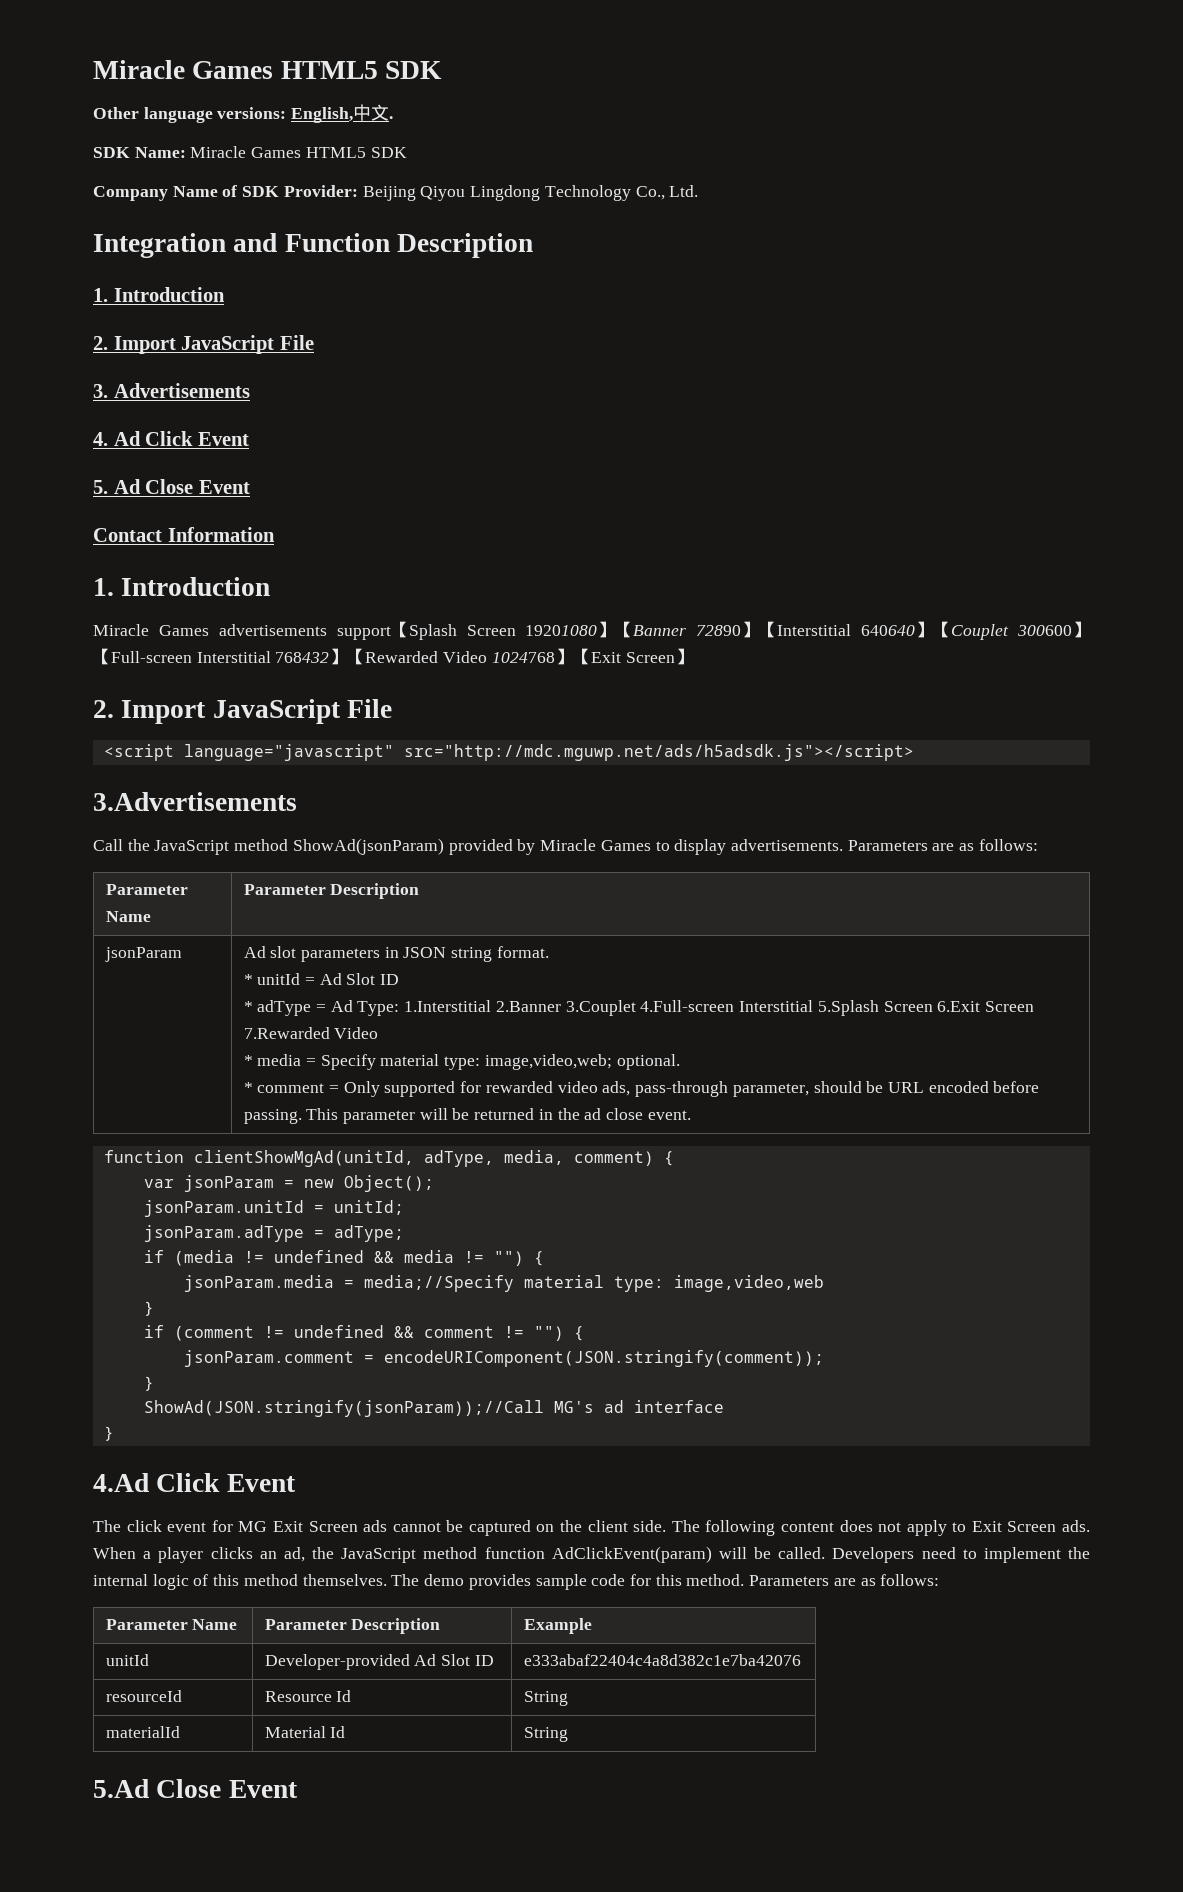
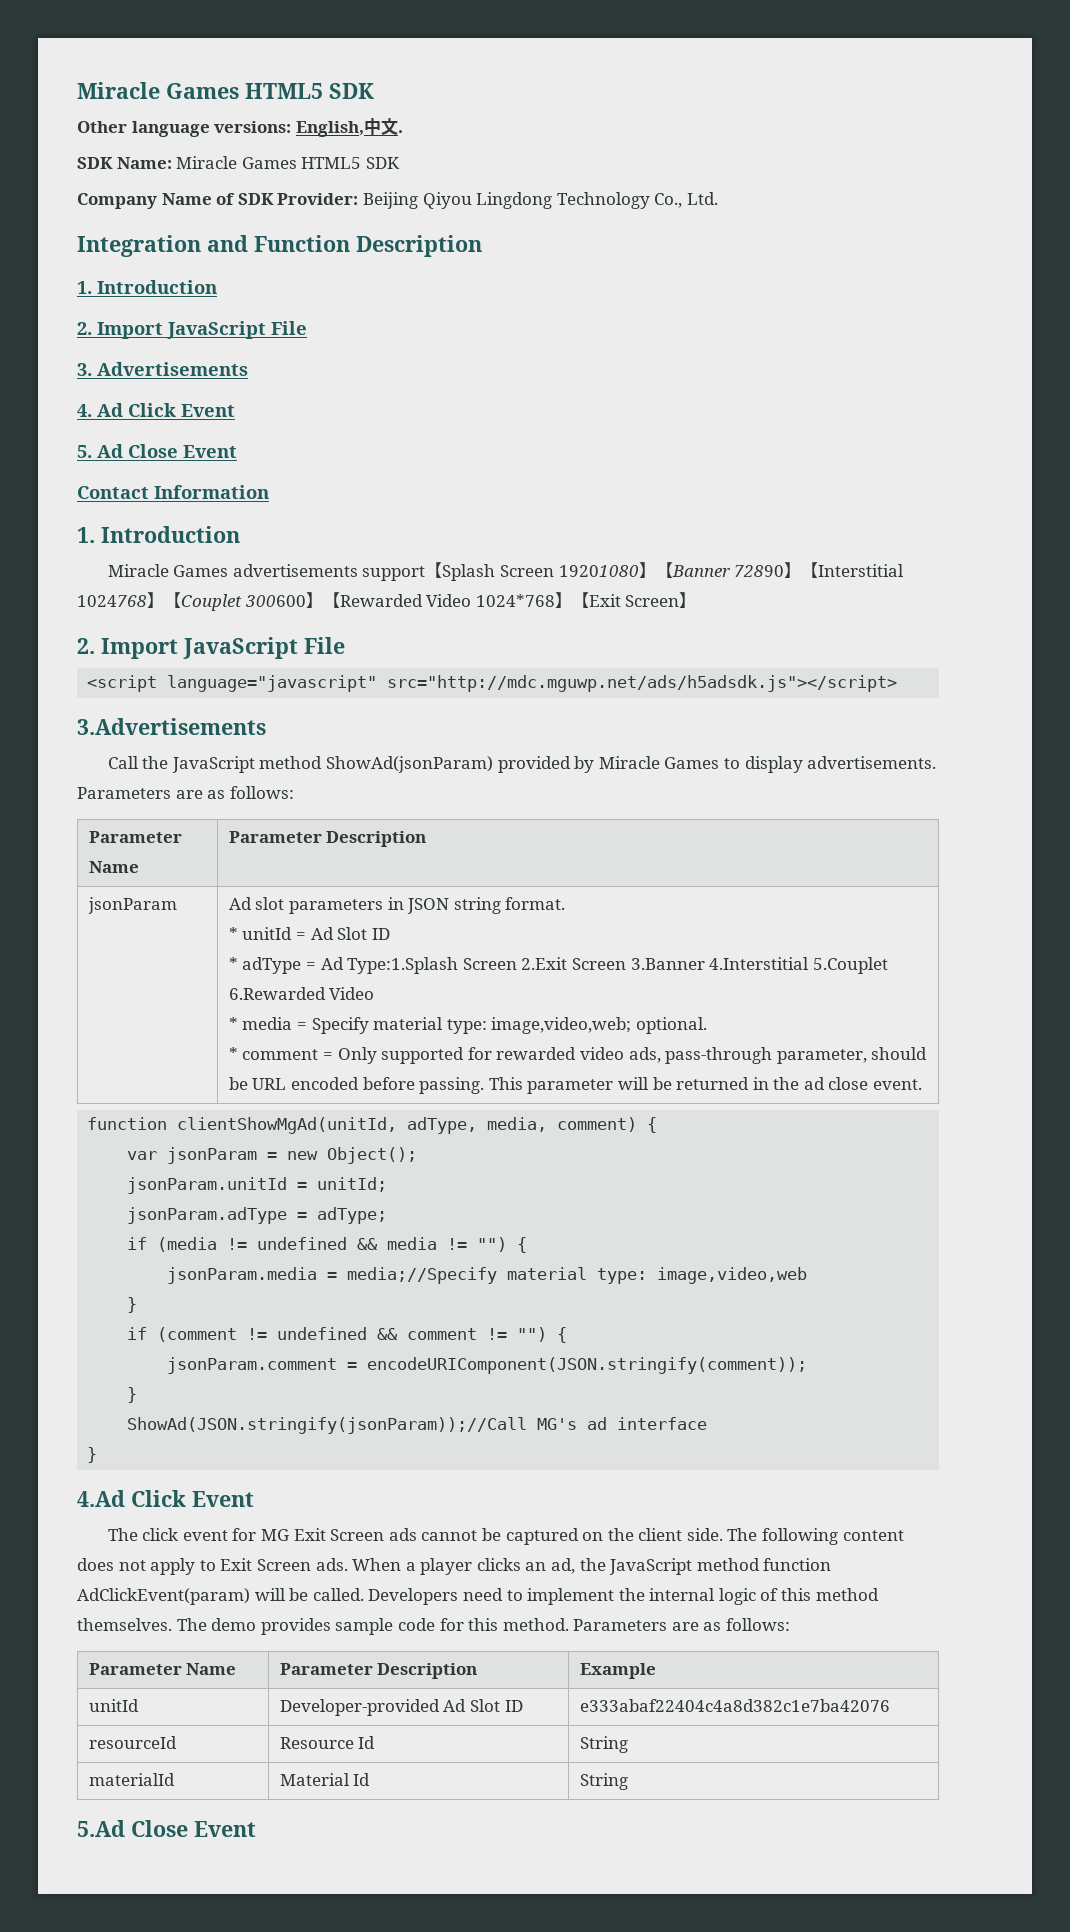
- Miracle Games advertisements support【Splash Screen 19201080】【Banner 72890】【Interstitial 640640】【Couplet 300600】【Full-screen Interstitial 768432】【Rewarded Video 1024768】【Exit Screen】
+ Miracle Games advertisements support【Splash Screen 19201080】【Banner 72890】【Interstitial 1024768】【Couplet 300600】【Rewarded Video 1024*768】【Exit Screen】
- * adType = Ad Type: 1.Interstitial 2.Banner 3.Couplet 4.Full-screen Interstitial 5.Splash Screen 6.Exit Screen 7.Rewarded Video
+ * adType = Ad Type:1.Splash Screen 2.Exit Screen 3.Banner 4.Interstitial 5.Couplet 6.Rewarded Video

